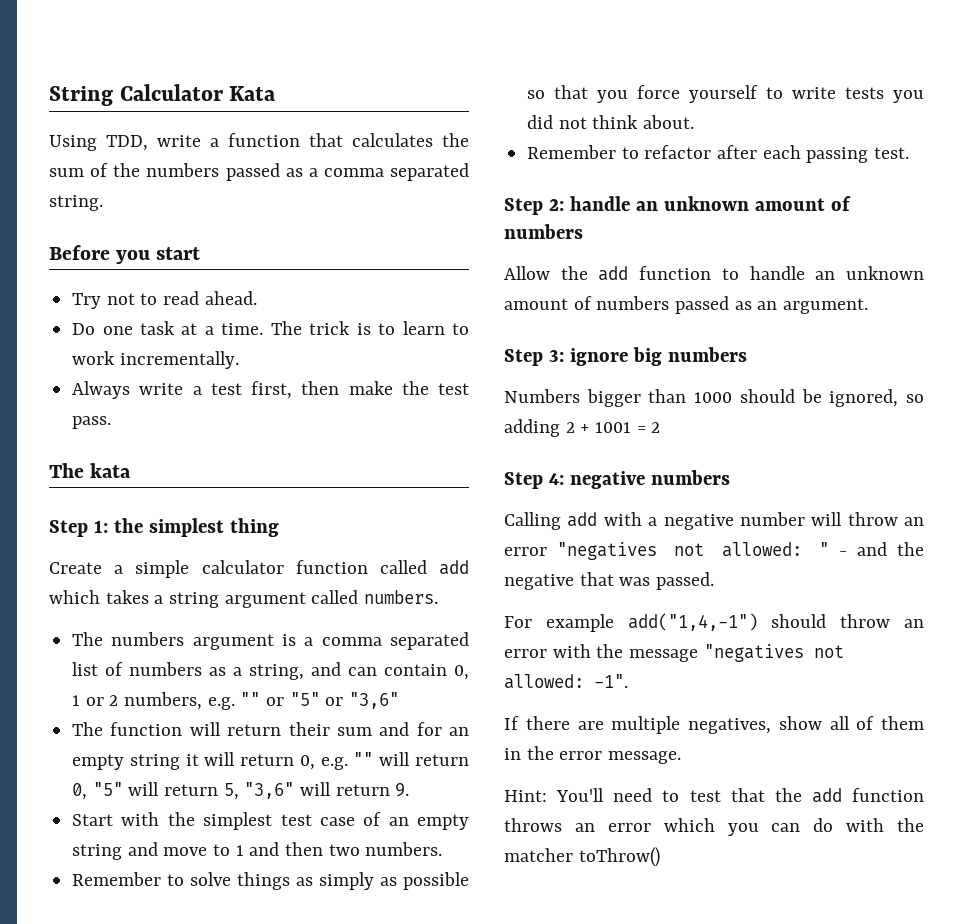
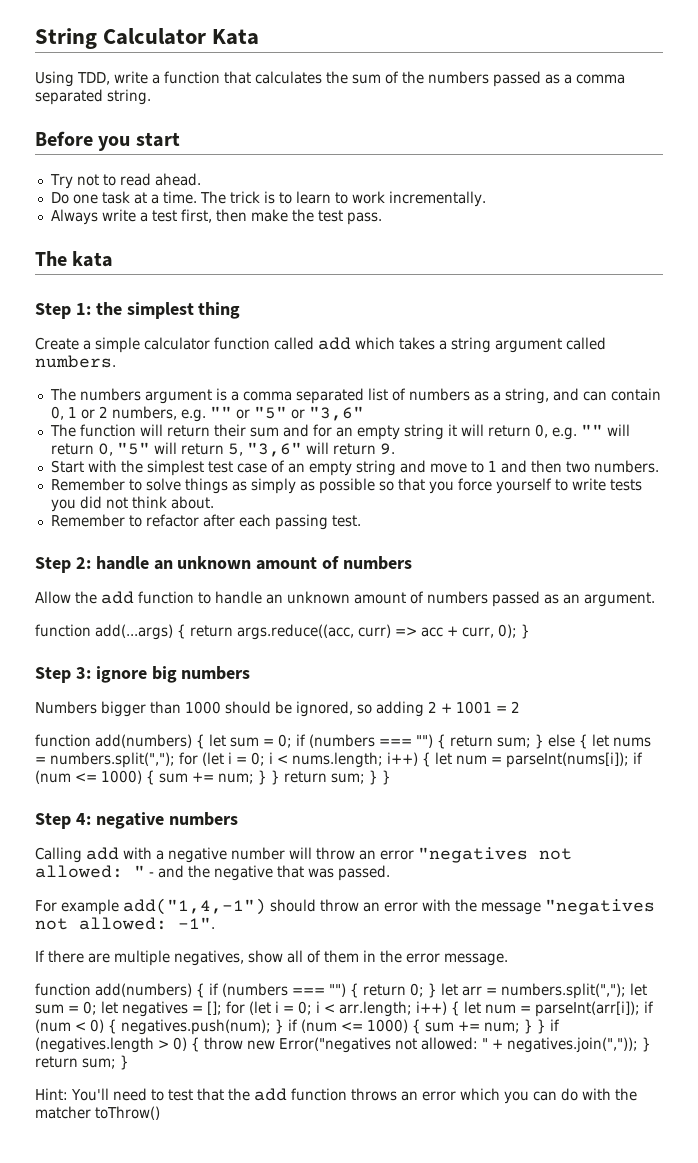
+ function add(...args) { return args.reduce((acc, curr) => acc + curr, 0); }
+ function add(numbers) { let sum = 0; if (numbers === "") { return sum; } else { let nums = numbers.split(","); for (let i = 0; i < nums.length; i++) { let num = parseInt(nums[i]); if (num <= 1000) { sum += num; } } return sum; } }
+ function add(numbers) { if (numbers === "") { return 0; } let arr = numbers.split(","); let sum = 0; let negatives = []; for (let i = 0; i < arr.length; i++) { let num = parseInt(arr[i]); if (num < 0) { negatives.push(num); } if (num <= 1000) { sum += num; } } if (negatives.length > 0) { throw new Error("negatives not allowed: " + negatives.join(",")); } return sum; }

